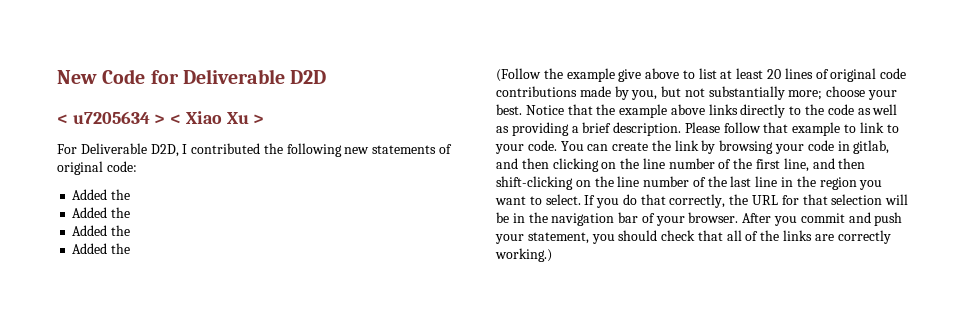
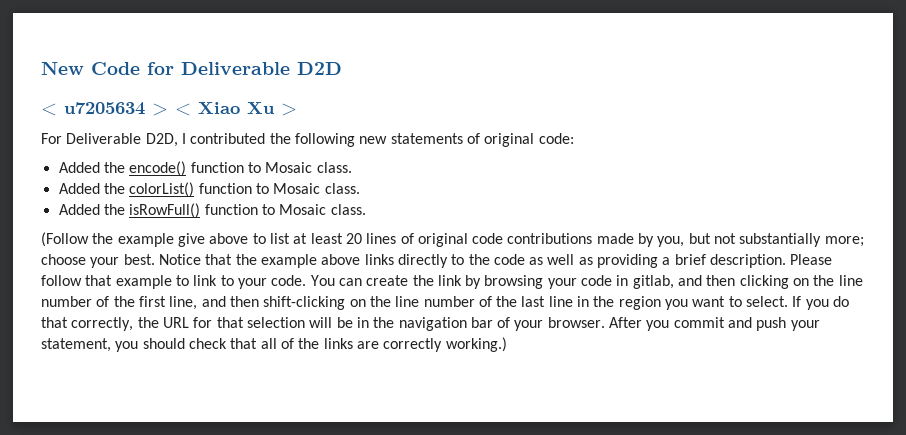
  For Deliverable D2D, I contributed the following new statements of original code:
- Added the
- Added the
- Added the
- Added the
+ Added the encode() function to Mosaic class.
+ Added the colorList() function to Mosaic class.
+ Added the isRowFull() function to Mosaic class.

